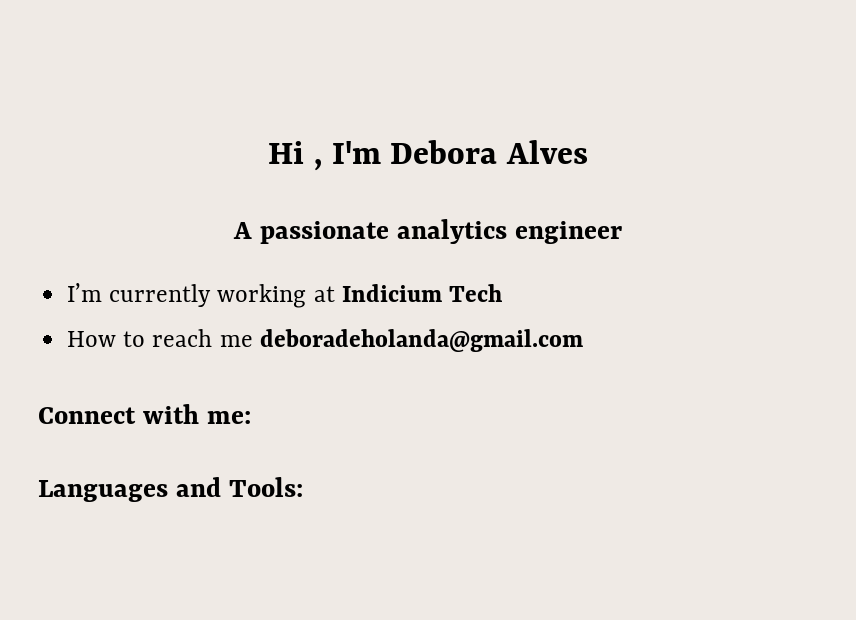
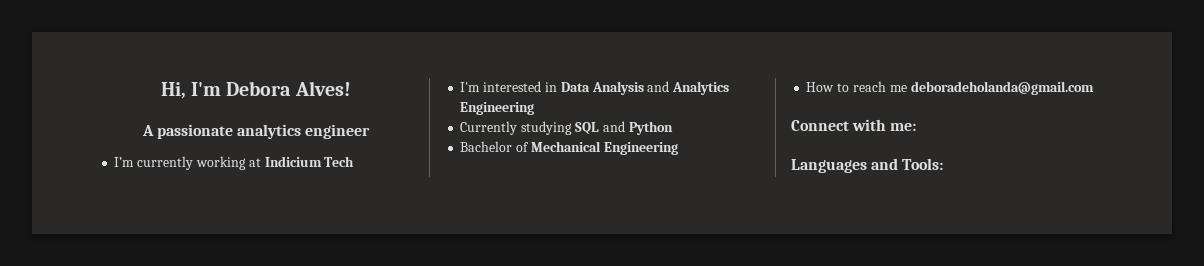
- Hi , I'm Debora Alves
+ Hi, I'm Debora Alves!
+ I'm interested in Data Analysis and Analytics Engineering
+ Currently studying SQL and Python
+ Bachelor of Mechanical Engineering

